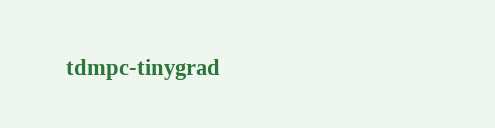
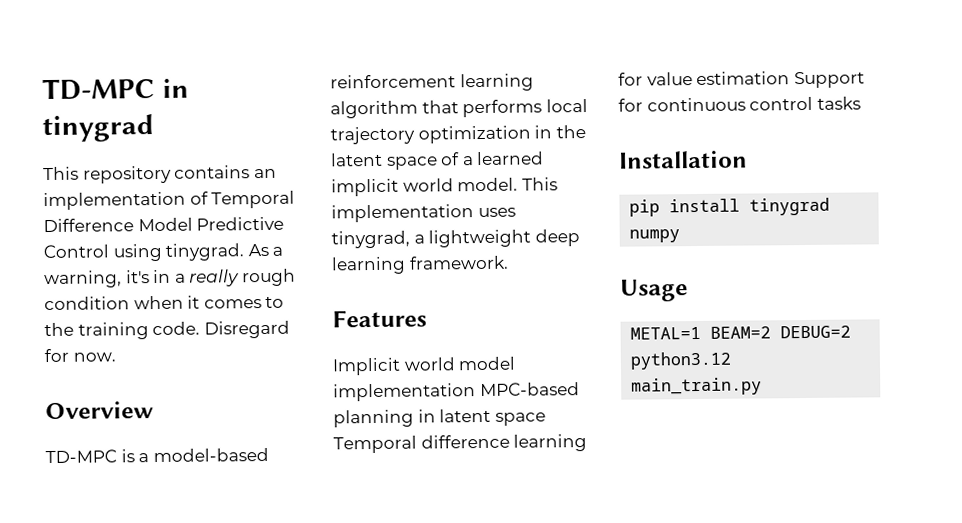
- tdmpc-tinygrad
+ TD-MPC in tinygrad
+ This repository contains an implementation of Temporal Difference Model Predictive Control using tinygrad. As a warning, it's in a really rough condition when it comes to the training code. Disregard for now.
+ Overview
+ TD-MPC is a model-based reinforcement learning algorithm that performs local trajectory optimization in the latent space of a learned implicit world model. This implementation uses tinygrad, a lightweight deep learning framework.
+ Features
+ Implicit world model implementation MPC-based planning in latent space Temporal difference learning for value estimation Support for continuous control tasks
+ Installation
+ pip install tinygrad numpy
+ Usage
+ METAL=1 BEAM=2 DEBUG=2 python3.12 main_train.py

